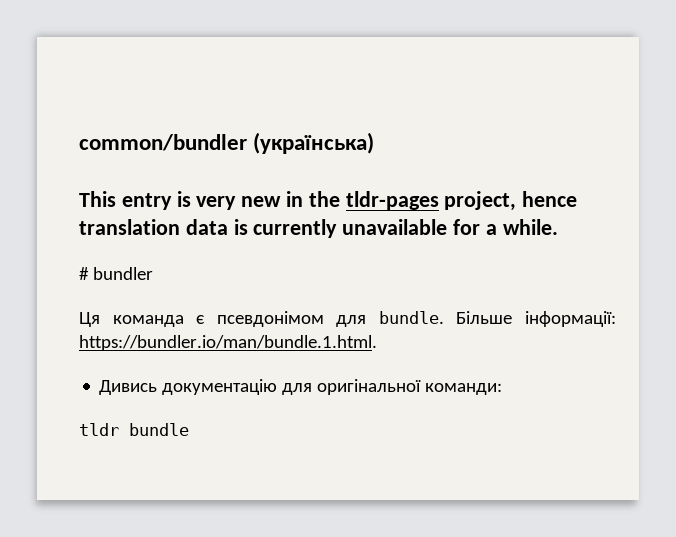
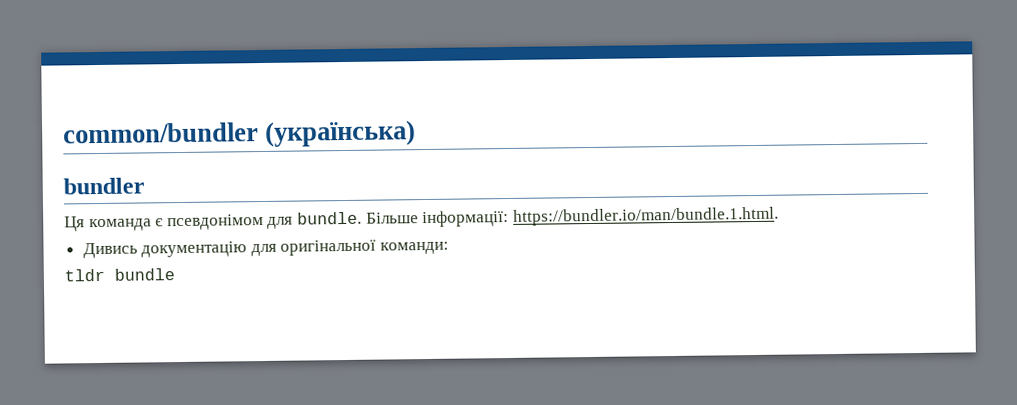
- This entry is very new in the tldr-pages project, hence translation data is currently unavailable for a while.
- # bundler
+ bundler

